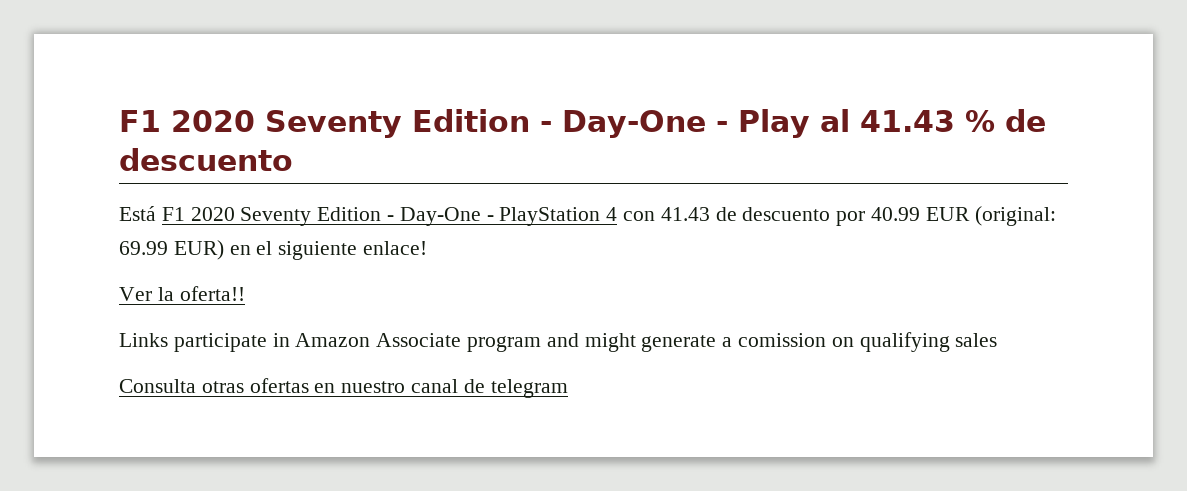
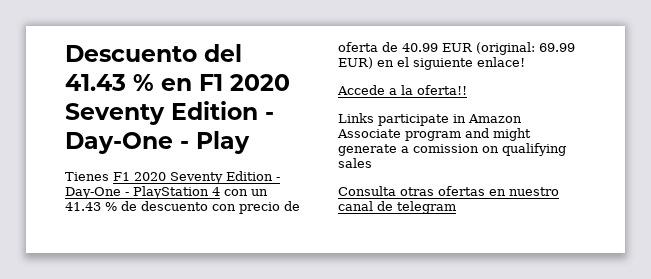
- F1 2020 Seventy Edition - Day-One - Play al 41.43 % de descuento
- Está F1 2020 Seventy Edition - Day-One - PlayStation 4 con 41.43 de descuento por 40.99 EUR (original: 69.99 EUR) en el siguiente enlace!
+ Descuento del 41.43 % en F1 2020 Seventy Edition - Day-One - Play
+ Tienes F1 2020 Seventy Edition - Day-One - PlayStation 4 con un 41.43 % de descuento con precio de oferta de 40.99 EUR (original: 69.99 EUR) en el siguiente enlace!
- Ver la oferta!!
+ Accede a la oferta!!

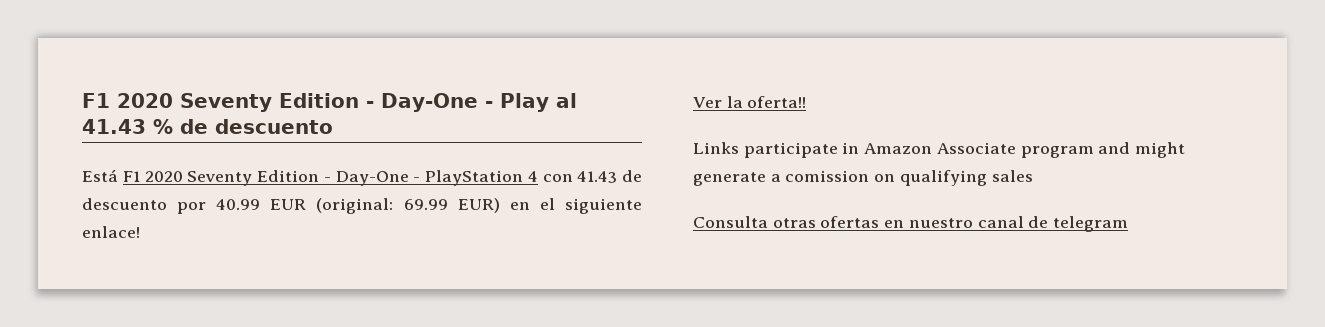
- Descuento del 41.43 % en F1 2020 Seventy Edition - Day-One - Play
- Tienes F1 2020 Seventy Edition - Day-One - PlayStation 4 con un 41.43 % de descuento con precio de oferta de 40.99 EUR (original: 69.99 EUR) en el siguiente enlace!
+ F1 2020 Seventy Edition - Day-One - Play al 41.43 % de descuento
+ Está F1 2020 Seventy Edition - Day-One - PlayStation 4 con 41.43 de descuento por 40.99 EUR (original: 69.99 EUR) en el siguiente enlace!
- Accede a la oferta!!
+ Ver la oferta!!

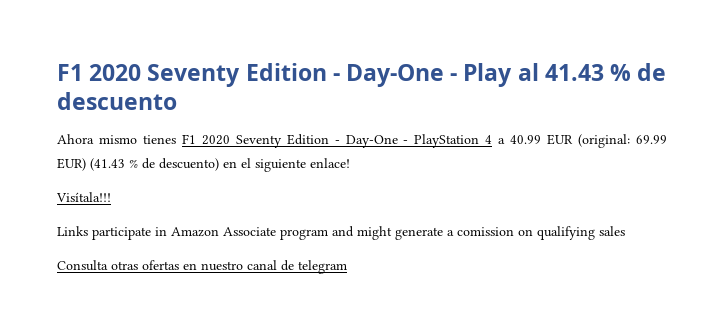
- Está F1 2020 Seventy Edition - Day-One - PlayStation 4 con 41.43 de descuento por 40.99 EUR (original: 69.99 EUR) en el siguiente enlace!
+ Ahora mismo tienes F1 2020 Seventy Edition - Day-One - PlayStation 4 a 40.99 EUR (original: 69.99 EUR) (41.43 % de descuento) en el siguiente enlace!
- Ver la oferta!!
+ Visítala!!!

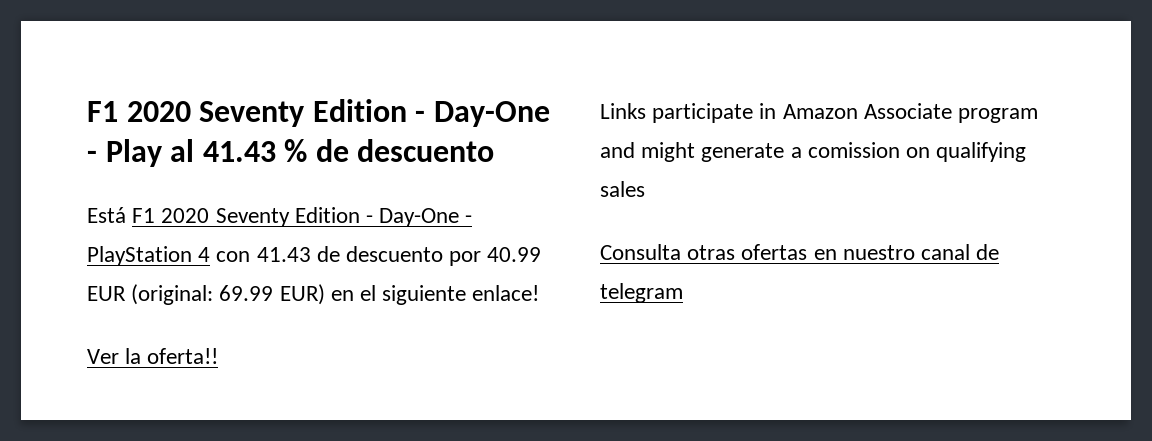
- Ahora mismo tienes F1 2020 Seventy Edition - Day-One - PlayStation 4 a 40.99 EUR (original: 69.99 EUR) (41.43 % de descuento) en el siguiente enlace!
+ Está F1 2020 Seventy Edition - Day-One - PlayStation 4 con 41.43 de descuento por 40.99 EUR (original: 69.99 EUR) en el siguiente enlace!
- Visítala!!!
+ Ver la oferta!!

